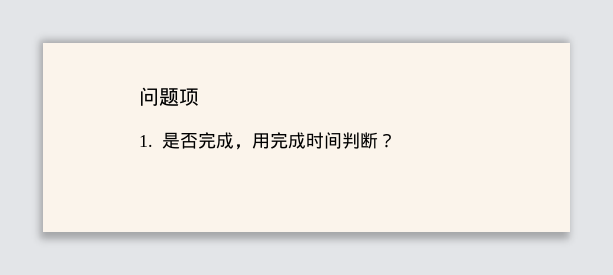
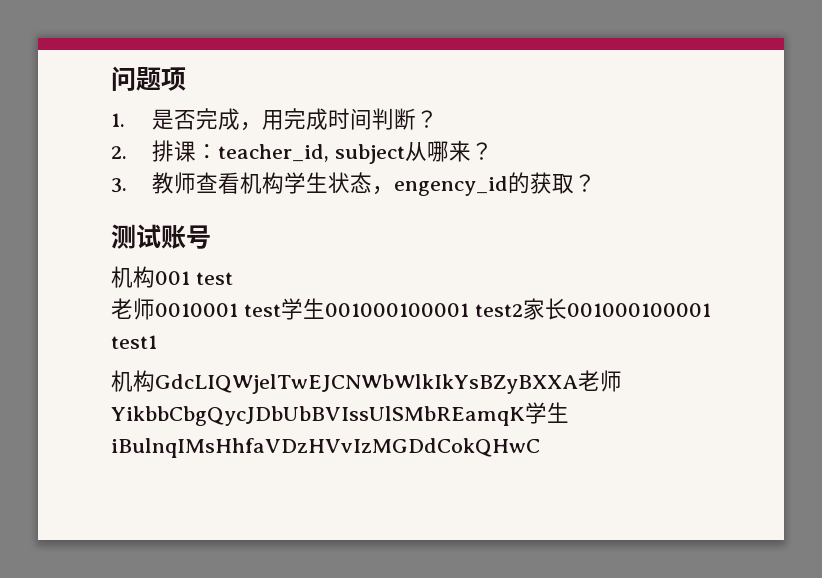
+ 2.排课：teacher_id, subject从哪来？
+ 3.教师查看机构学生状态，engency_id的获取？
+ 测试账号
+ 机构001 test
+ 老师0010001 test学生001000100001 test2家长001000100001 test1
+ 机构GdcLIQWjelTwEJCNWbWlkIkYsBZyBXXA老师YikbbCbgQycJDbUbBVIssUlSMbREamqK学生iBulnqIMsHhfaVDzHVvIzMGDdCokQHwC

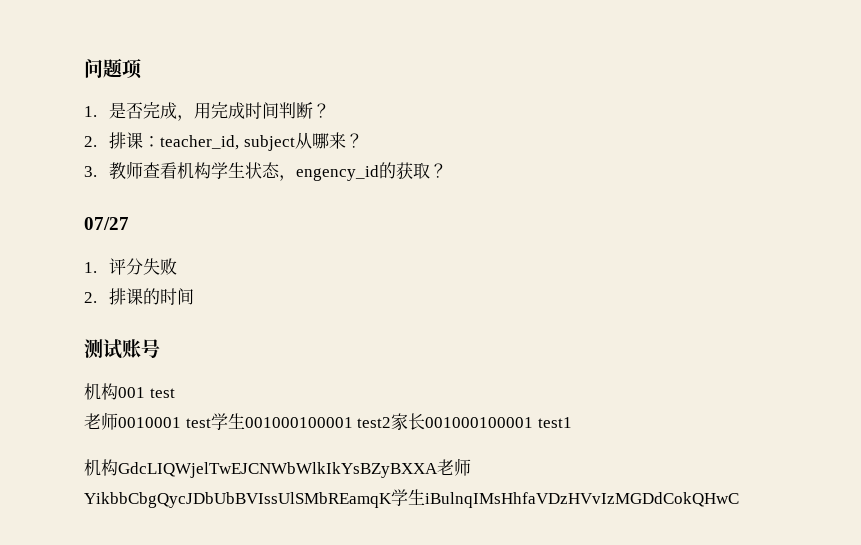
+ 07/27
+ 1.评分失败
+ 2.排课的时间

